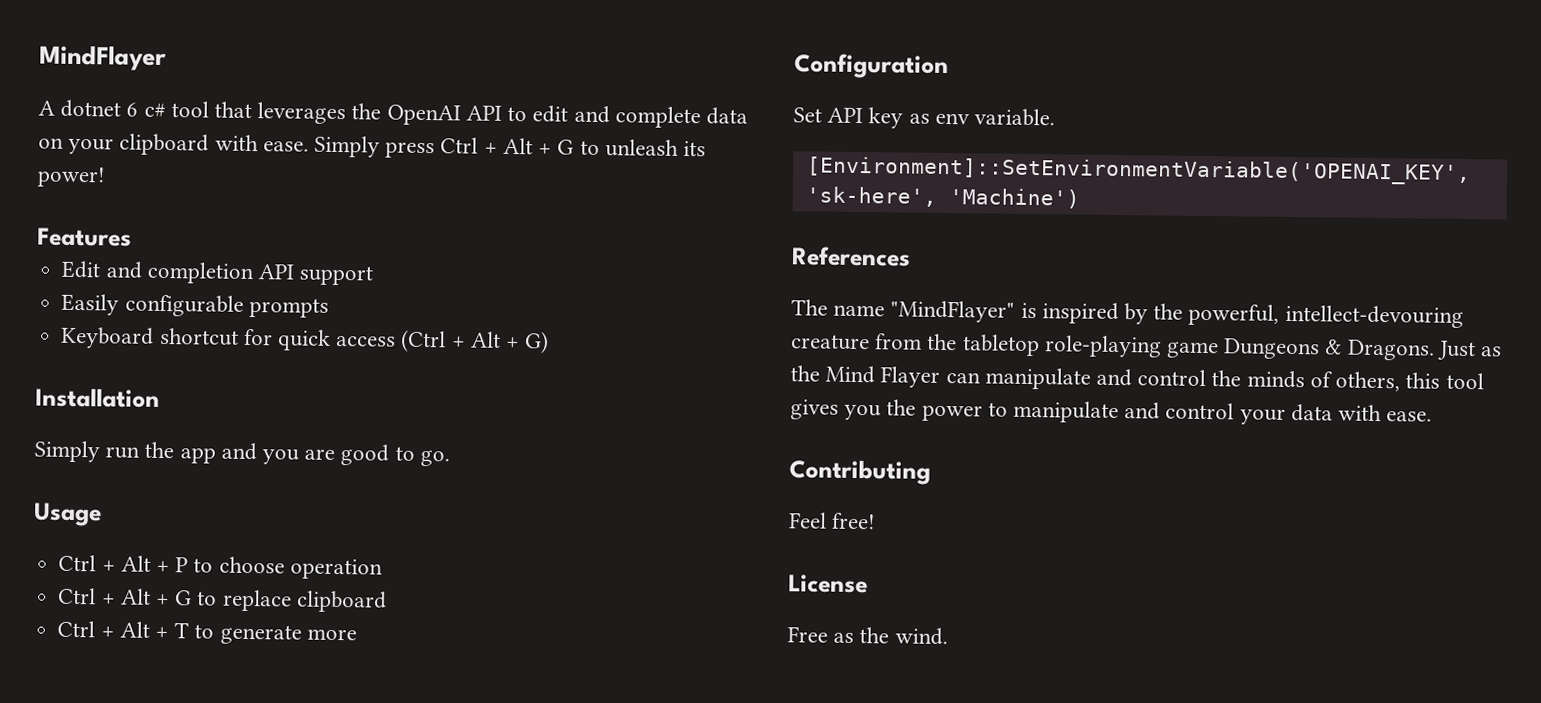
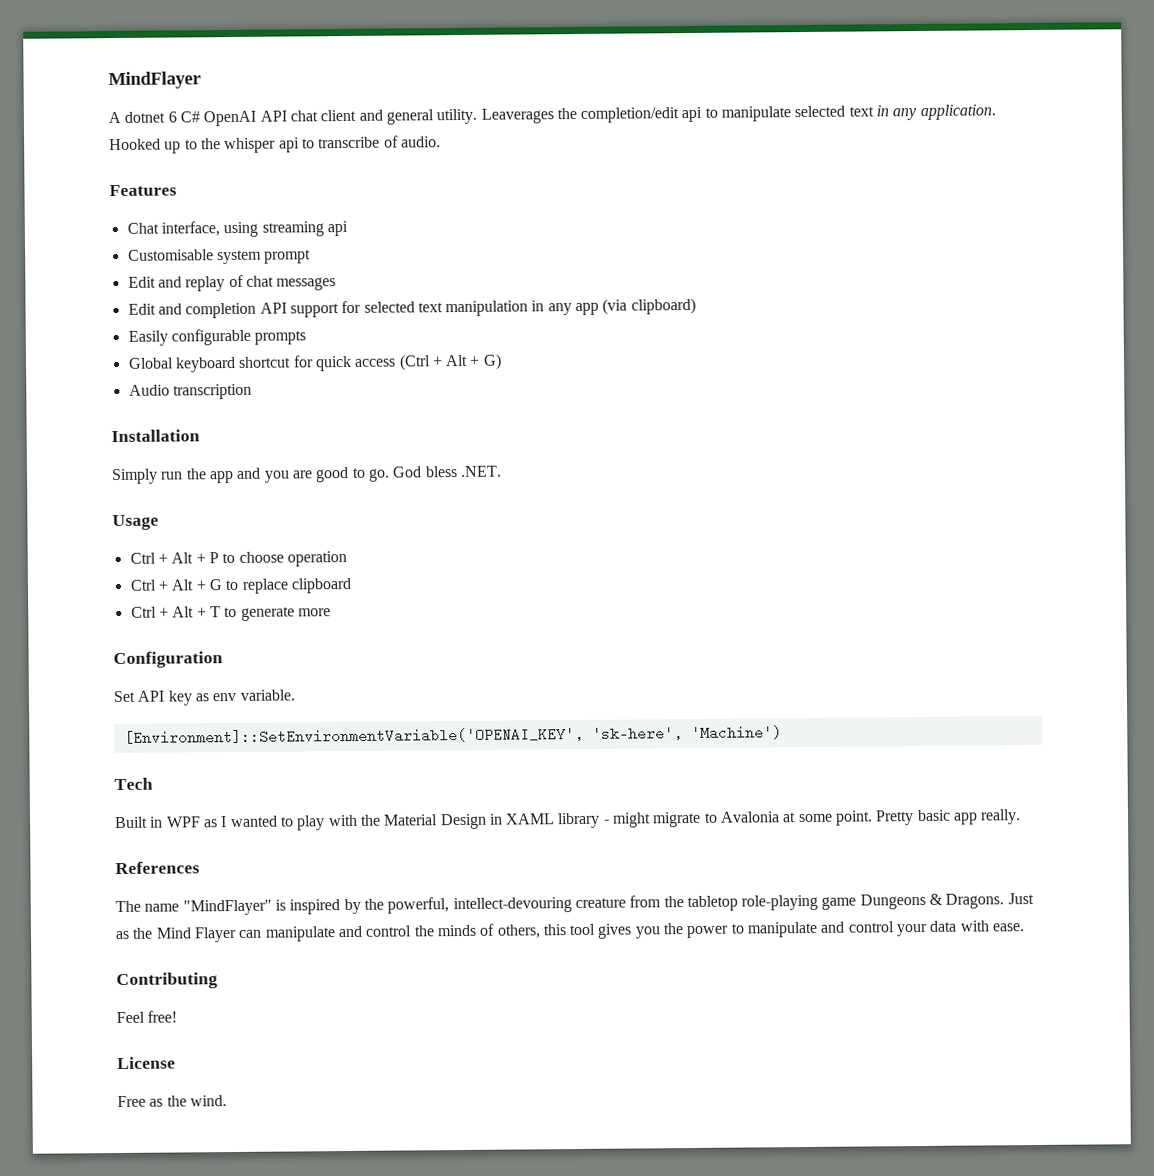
- A dotnet 6 c# tool that leverages the OpenAI API to edit and complete data on your clipboard with ease. Simply press Ctrl + Alt + G to unleash its power!
+ A dotnet 6 C# OpenAI API chat client and general utility. Leaverages the completion/edit api to manipulate selected text in any application. Hooked up to the whisper api to transcribe of audio.
  Features
+ Chat interface, using streaming api
+ Customisable system prompt
+ Edit and replay of chat messages
- Edit and completion API support
+ Edit and completion API support for selected text manipulation in any app (via clipboard)
- Keyboard shortcut for quick access (Ctrl + Alt + G)
+ Global keyboard shortcut for quick access (Ctrl + Alt + G)
+ Audio transcription
+ God bless .NET.
+ Tech
+ Built in WPF as I wanted to play with the Material Design in XAML library - might migrate to Avalonia at some point. Pretty basic app really.

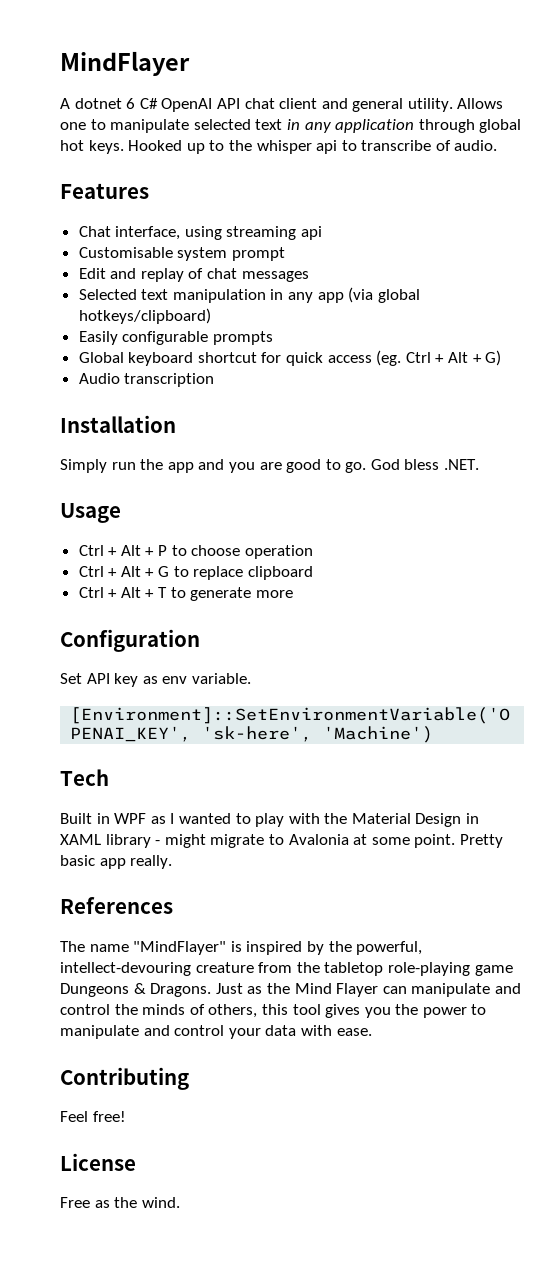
- Leaverages the completion/edit api to manipulate selected text in any application.
+ Allows one to manipulate selected text in any application through global hot keys.
- Edit and completion API support for selected text manipulation in any app (via clipboard)
+ Selected text manipulation in any app (via global hotkeys/clipboard)
- Global keyboard shortcut for quick access (Ctrl + Alt + G)
+ Global keyboard shortcut for quick access (eg. Ctrl + Alt + G)

